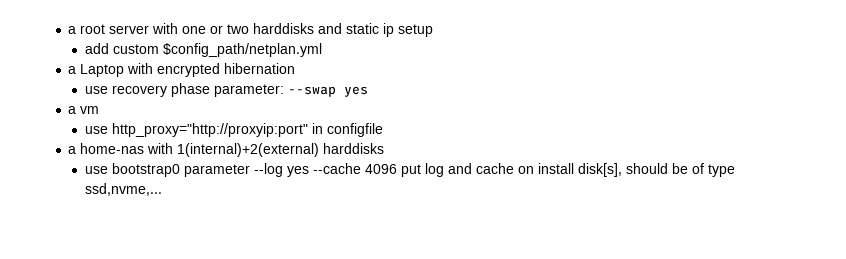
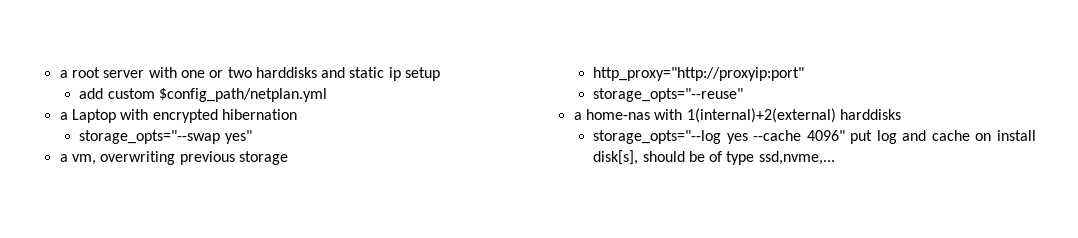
- use recovery phase parameter: --swap yes
- a vm
- use http_proxy="http://proxyip:port" in configfile
+ storage_opts="--swap yes"
+ a vm, overwriting previous storage
+ http_proxy="http://proxyip:port"
+ storage_opts="--reuse"
- use bootstrap0 parameter --log yes --cache 4096 put log and cache on install disk[s], should be of type ssd,nvme,...
+ storage_opts="--log yes --cache 4096" put log and cache on install disk[s], should be of type ssd,nvme,...

